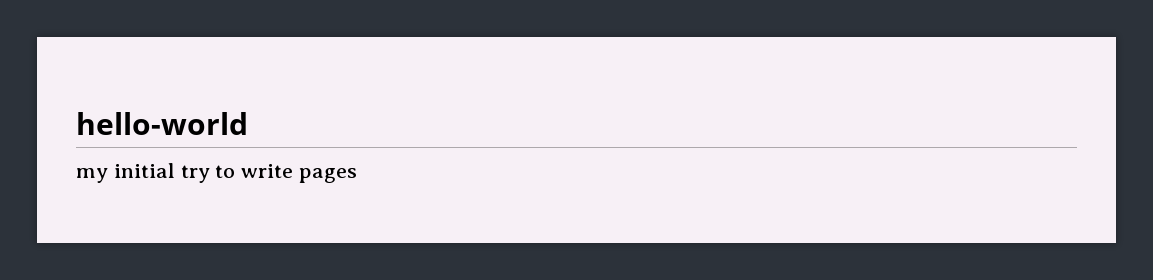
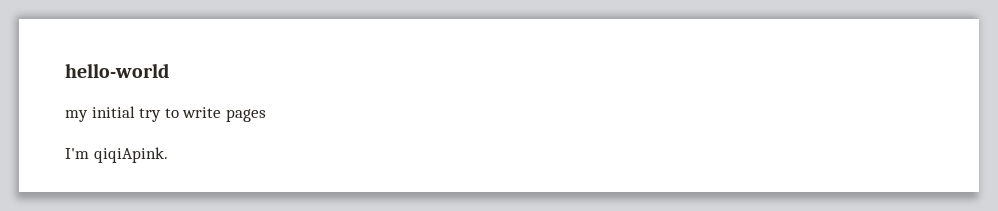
+ I'm qiqiApink.

